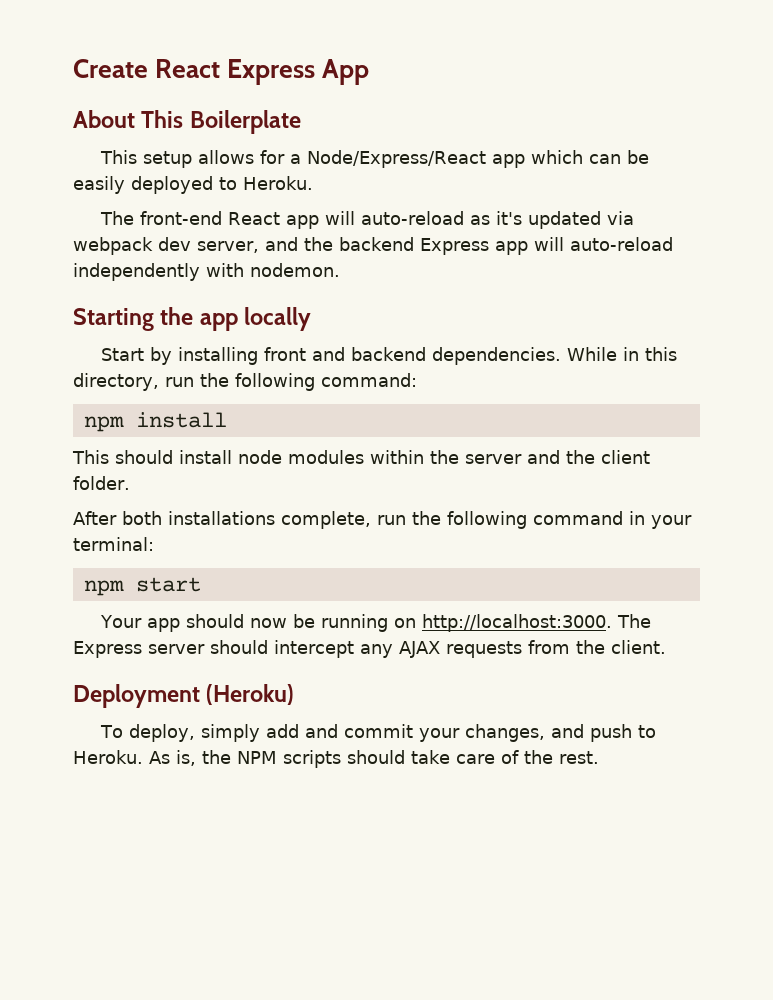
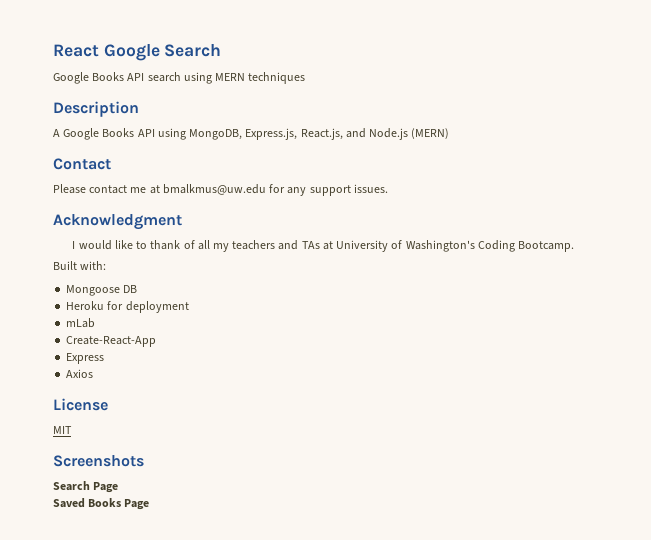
- Create React Express App
- About This Boilerplate
- This setup allows for a Node/Express/React app which can be easily deployed to Heroku.
- The front-end React app will auto-reload as it's updated via webpack dev server, and the backend Express app will auto-reload independently with nodemon.
- Starting the app locally
- Start by installing front and backend dependencies. While in this directory, run the following command:
- npm install
- This should install node modules within the server and the client folder.
- After both installations complete, run the following command in your terminal:
- npm start
- Your app should now be running on http://localhost:3000. The Express server should intercept any AJAX requests from the client.
- Deployment (Heroku)
- To deploy, simply add and commit your changes, and push to Heroku. As is, the NPM scripts should take care of the rest.
+ React Google Search
+ Google Books API search using MERN techniques
+ Description
+ A Google Books API using MongoDB, Express.js, React.js, and Node.js (MERN)
+ Contact
+ Please contact me at bmalkmus@uw.edu for any support issues.
+ Acknowledgment
+ I would like to thank of all my teachers and TAs at University of Washington's Coding Bootcamp.
+ Built with:
+ Mongoose DB
+ Heroku for deployment
+ mLab
+ Create-React-App
+ Express
+ Axios
+ License
+ MIT
+ Screenshots
+ Search Page
+ Saved Books Page

